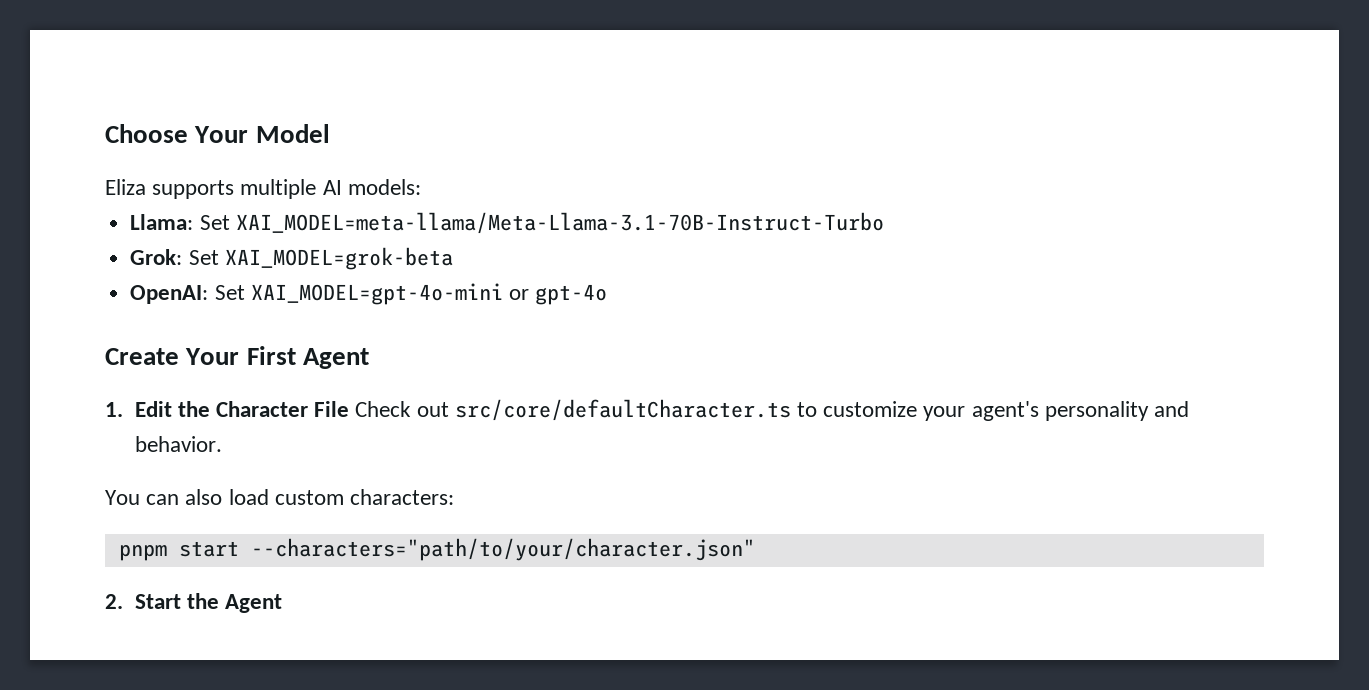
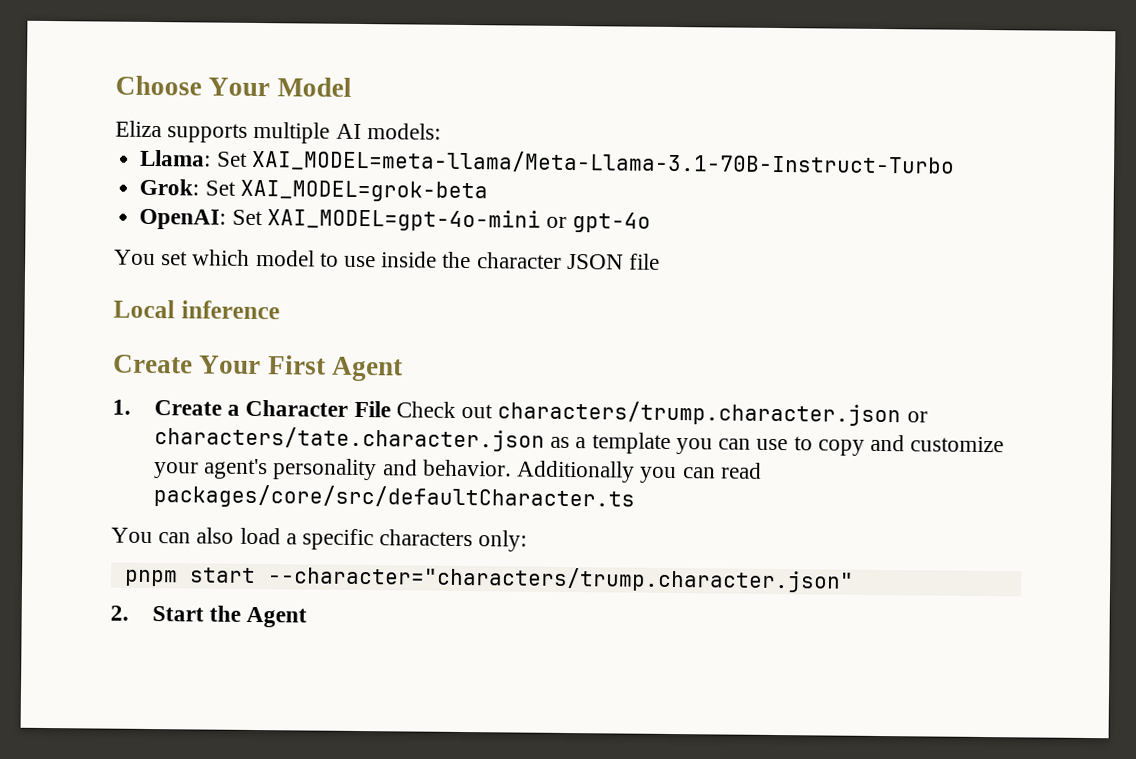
+ You set which model to use inside the character JSON file
+ Local inference
- 1. Edit the Character File Check out src/core/defaultCharacter.ts to customize your agent's personality and behavior.
+ 1. Create a Character File Check out characters/trump.character.json or characters/tate.character.json as a template you can use to copy and customize your agent's personality and behavior. Additionally you can read packages/core/src/defaultCharacter.ts
- You can also load custom characters:
+ You can also load a specific characters only:
- pnpm start --characters="path/to/your/character.json"
+ pnpm start --character="characters/trump.character.json"

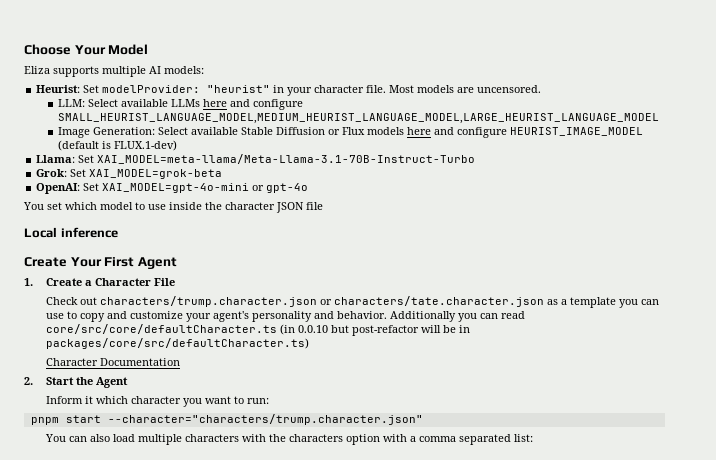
+ Heurist: Set modelProvider: "heurist" in your character file. Most models are uncensored.
+ LLM: Select available LLMs here and configure SMALL_HEURIST_LANGUAGE_MODEL,MEDIUM_HEURIST_LANGUAGE_MODEL,LARGE_HEURIST_LANGUAGE_MODEL
+ Image Generation: Select available Stable Diffusion or Flux models here and configure HEURIST_IMAGE_MODEL (default is FLUX.1-dev)
- 1. Create a Character File Check out characters/trump.character.json or characters/tate.character.json as a template you can use to copy and customize your agent's personality and behavior.
+ 1. Create a Character File
+ Check out characters/trump.character.json or characters/tate.character.json as a template you can use to copy and customize your agent's personality and behavior.
- Additionally you can read packages/core/src/defaultCharacter.ts
- You can also load a specific characters only:
+ Additionally you can read core/src/core/defaultCharacter.ts (in 0.0.10 but post-refactor will be in packages/core/src/defaultCharacter.ts)
+ Character Documentation
+ 2. Start the Agent
+ Inform it which character you want to run:
  pnpm start --character="characters/trump.character.json"
- 2. Start the Agent
+ You can also load multiple characters with the characters option with a comma separated list:

